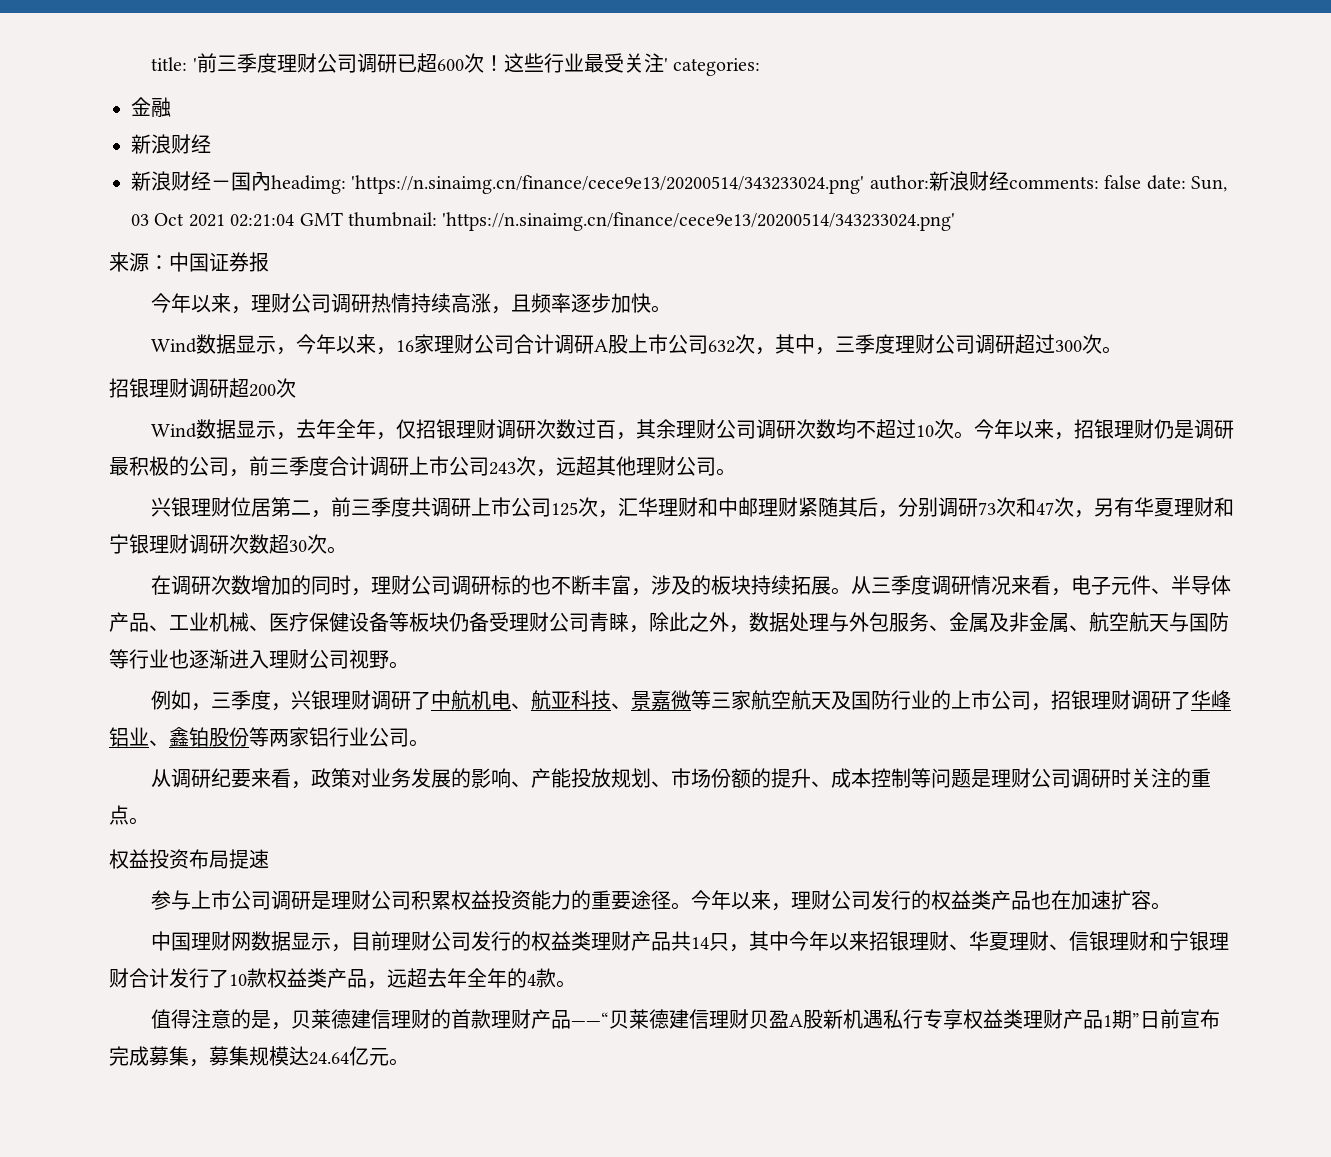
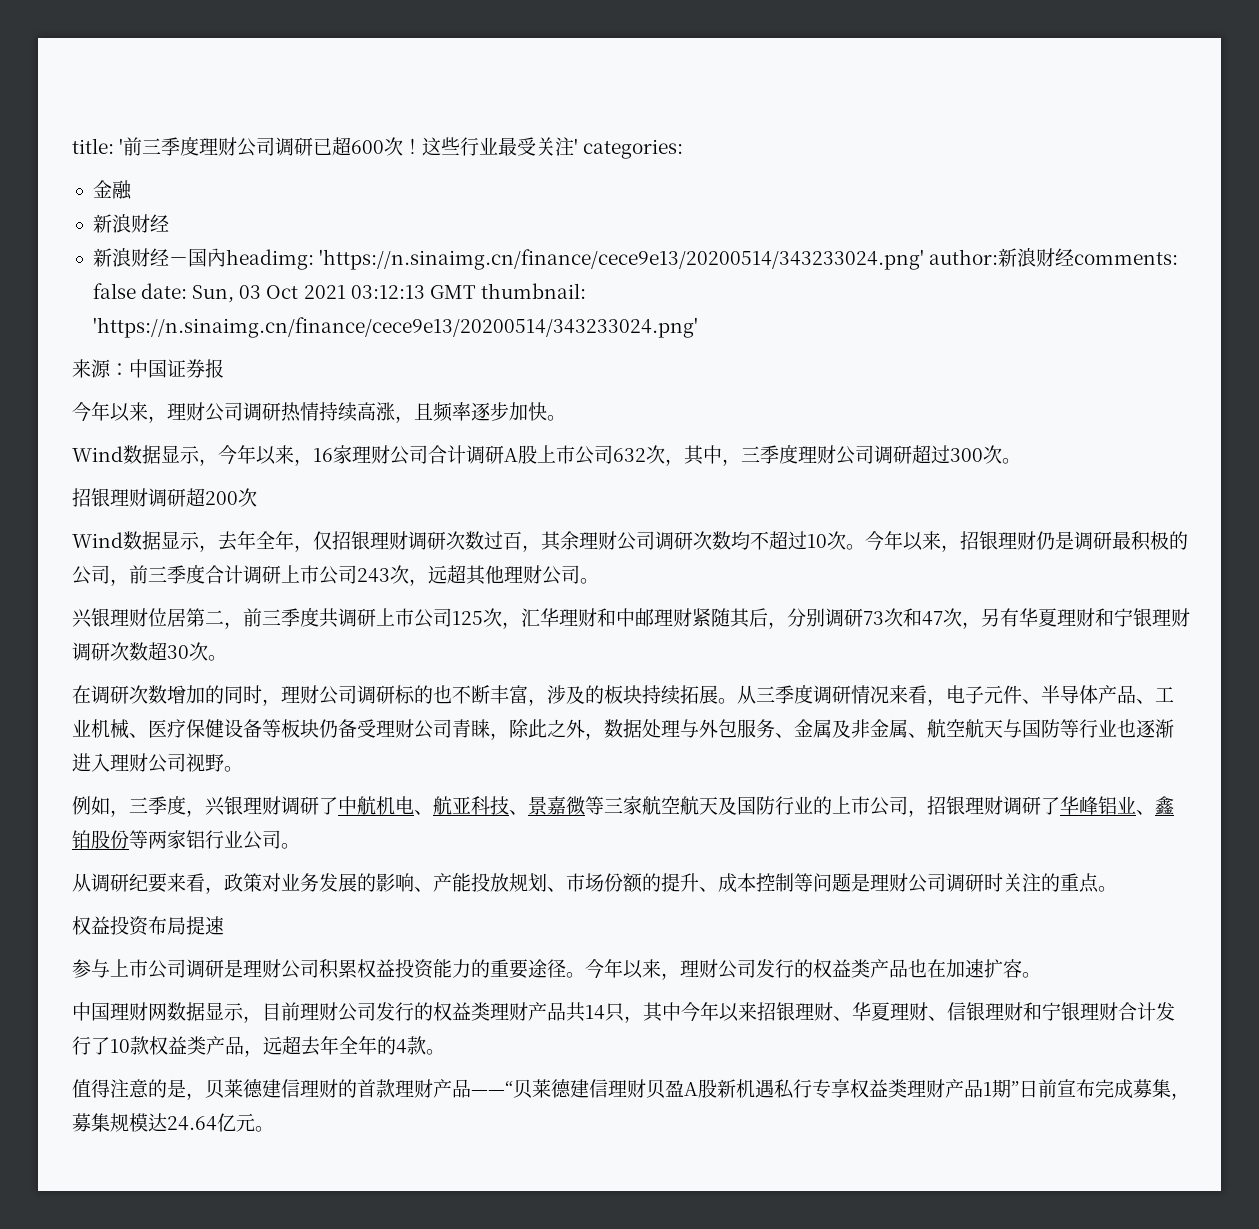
- 新浪财经－国內headimg: 'https://n.sinaimg.cn/finance/cece9e13/20200514/343233024.png' author:新浪财经comments: false date: Sun, 03 Oct 2021 02:21:04 GMT thumbnail: 'https://n.sinaimg.cn/finance/cece9e13/20200514/343233024.png'
+ 新浪财经－国內headimg: 'https://n.sinaimg.cn/finance/cece9e13/20200514/343233024.png' author:新浪财经comments: false date: Sun, 03 Oct 2021 03:12:13 GMT thumbnail: 'https://n.sinaimg.cn/finance/cece9e13/20200514/343233024.png'

